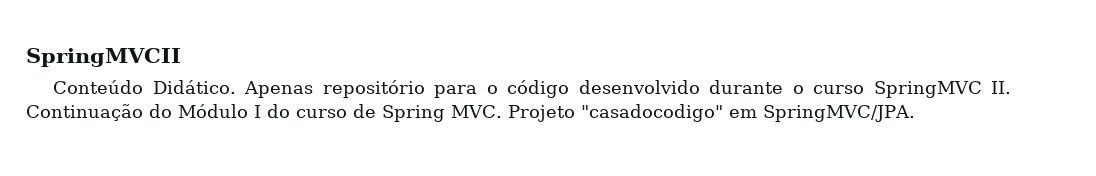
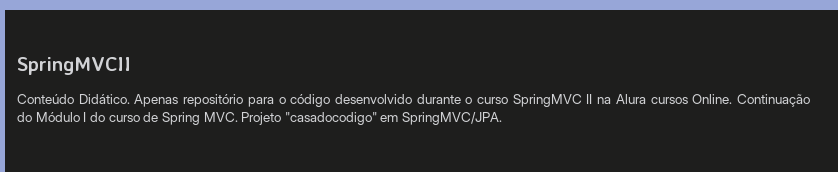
- Apenas repositório para o código desenvolvido durante o curso SpringMVC II. Continuação do Módulo I do curso de Spring MVC. Projeto "casadocodigo" em SpringMVC/JPA.
+ Apenas repositório para o código desenvolvido durante o curso SpringMVC II na Alura cursos Online. Continuação do Módulo I do curso de Spring MVC. Projeto "casadocodigo" em SpringMVC/JPA.

